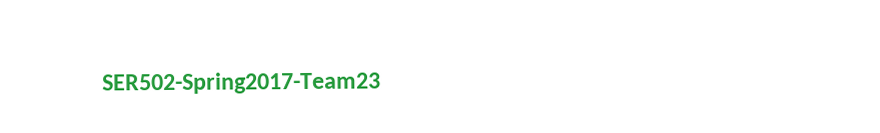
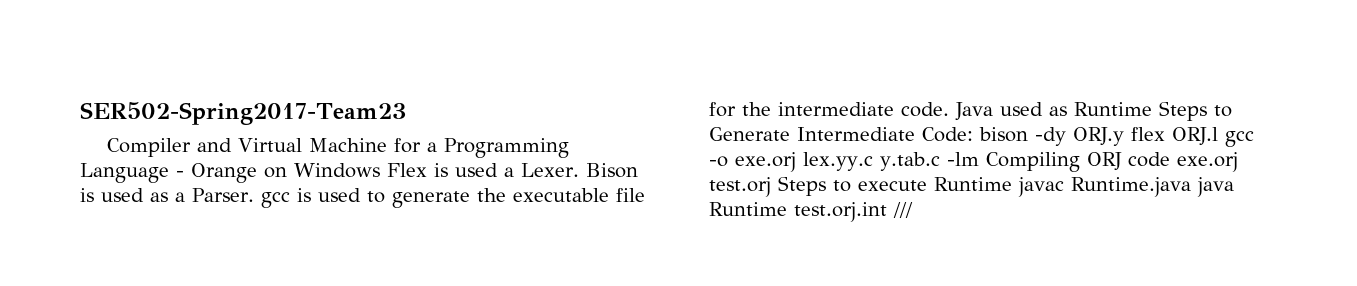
+ Compiler and Virtual Machine for a Programming Language - Orange on Windows Flex is used a Lexer. Bison is used as a Parser. gcc is used to generate the executable file for the intermediate code. Java used as Runtime Steps to Generate Intermediate Code: bison -dy ORJ.y flex ORJ.l gcc -o exe.orj lex.yy.c y.tab.c -lm Compiling ORJ code exe.orj test.orj Steps to execute Runtime javac Runtime.java java Runtime test.orj.int ///

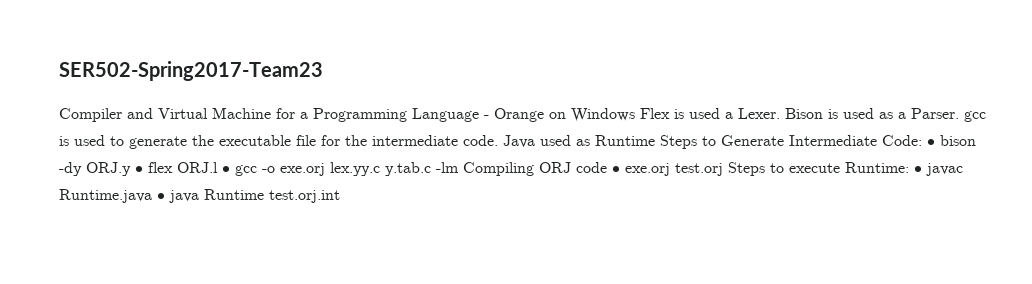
- Java used as Runtime Steps to Generate Intermediate Code: bison -dy ORJ.y flex ORJ.l gcc -o exe.orj lex.yy.c y.tab.c -lm Compiling ORJ code exe.orj test.orj Steps to execute Runtime javac Runtime.java java Runtime test.orj.int ///
+ Java used as Runtime Steps to Generate Intermediate Code: • bison -dy ORJ.y • flex ORJ.l • gcc -o exe.orj lex.yy.c y.tab.c -lm Compiling ORJ code • exe.orj test.orj Steps to execute Runtime: • javac Runtime.java • java Runtime test.orj.int

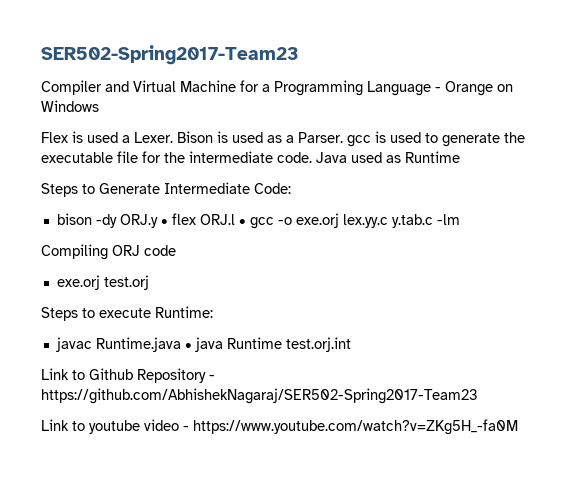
- Compiler and Virtual Machine for a Programming Language - Orange on Windows Flex is used a Lexer.
+ Compiler and Virtual Machine for a Programming Language - Orange on Windows
+ Flex is used a Lexer.
- Java used as Runtime Steps to Generate Intermediate Code: • bison -dy ORJ.y • flex ORJ.l • gcc -o exe.orj lex.yy.c y.tab.c -lm Compiling ORJ code • exe.orj test.orj Steps to execute Runtime: • javac Runtime.java • java Runtime test.orj.int
+ Java used as Runtime
+ Steps to Generate Intermediate Code:
+ bison -dy ORJ.y • flex ORJ.l • gcc -o exe.orj lex.yy.c y.tab.c -lm
+ Compiling ORJ code
+ exe.orj test.orj
+ Steps to execute Runtime:
+ javac Runtime.java • java Runtime test.orj.int
+ Link to Github Repository - https://github.com/AbhishekNagaraj/SER502-Spring2017-Team23
+ Link to youtube video - https://www.youtube.com/watch?v=ZKg5H_-fa0M

